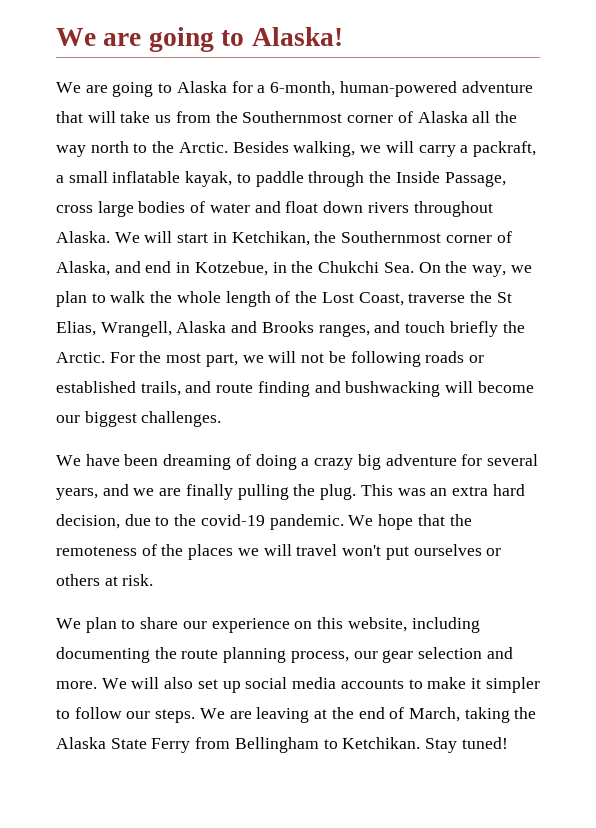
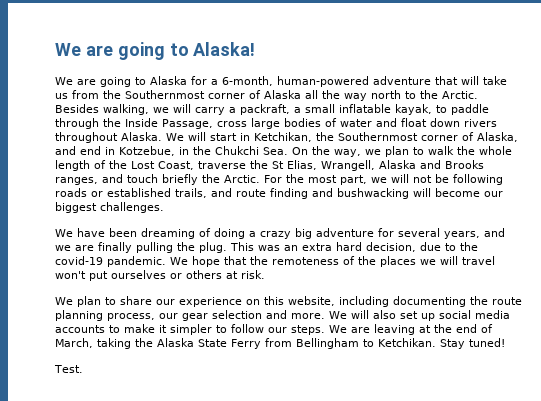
+ Test.

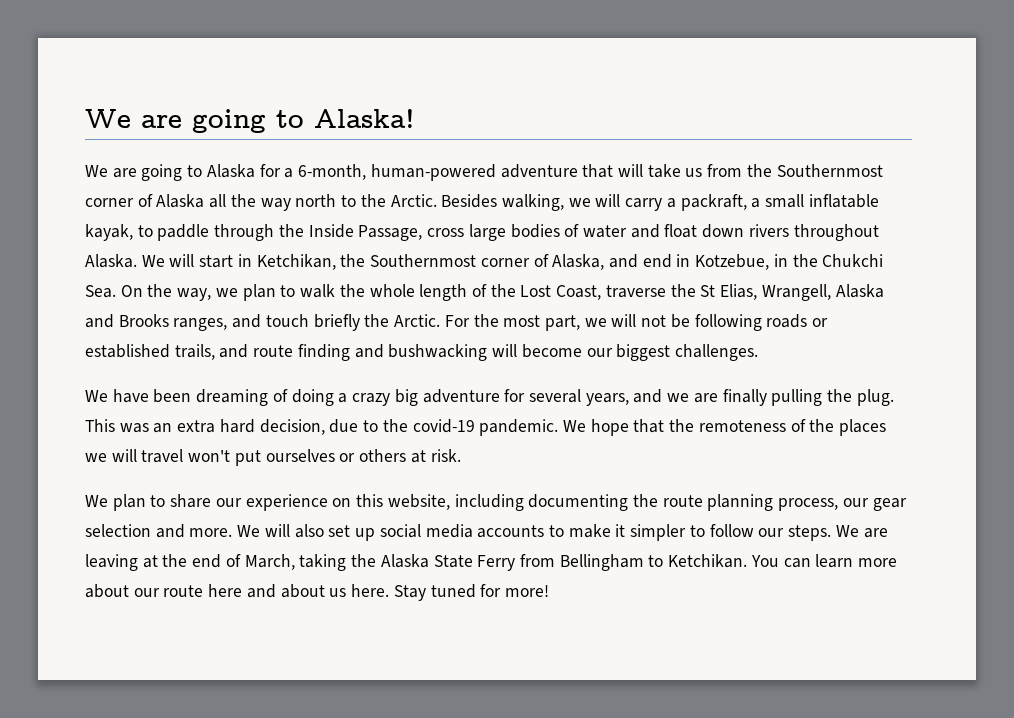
- Stay tuned!
- Test.
+ You can learn more about our route here and about us here. Stay tuned for more!

